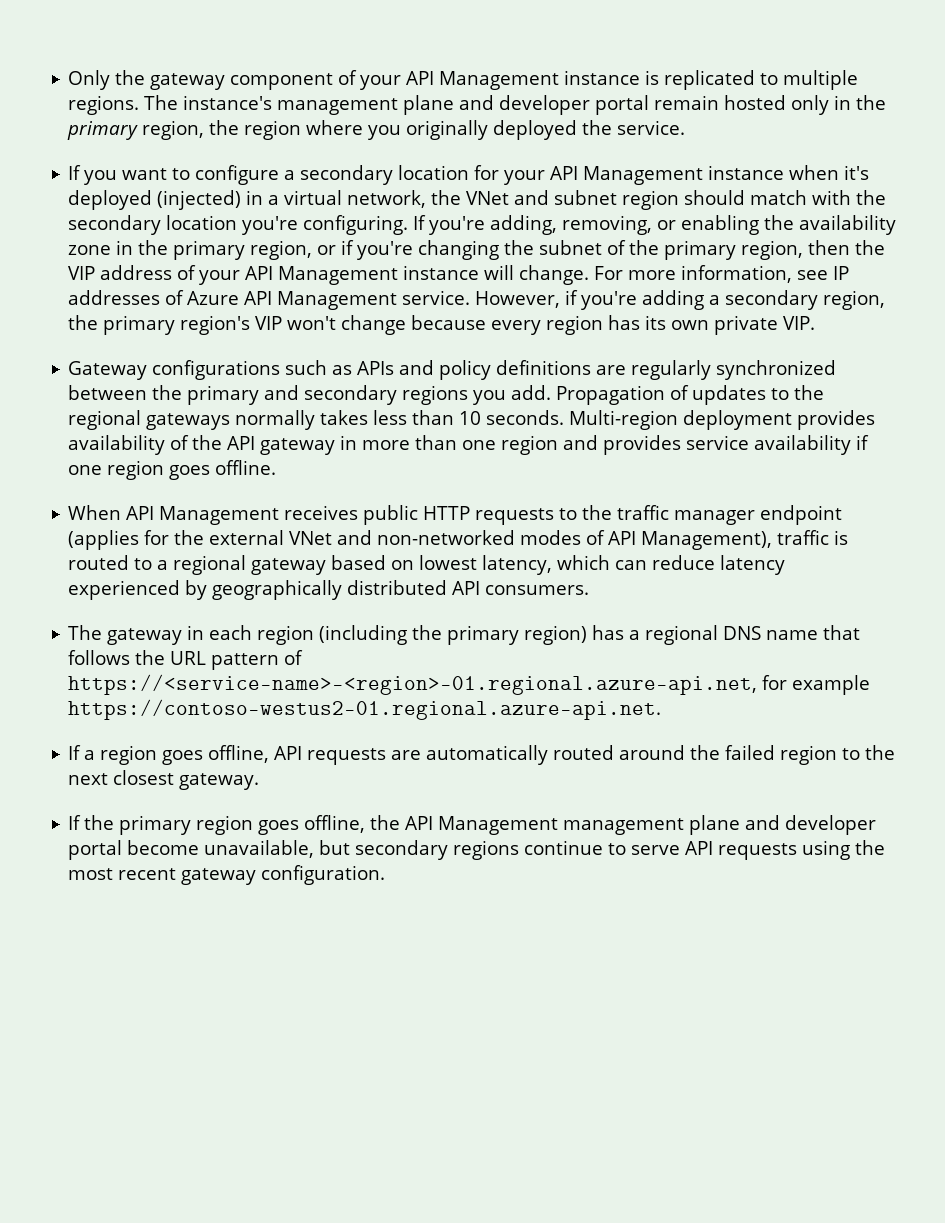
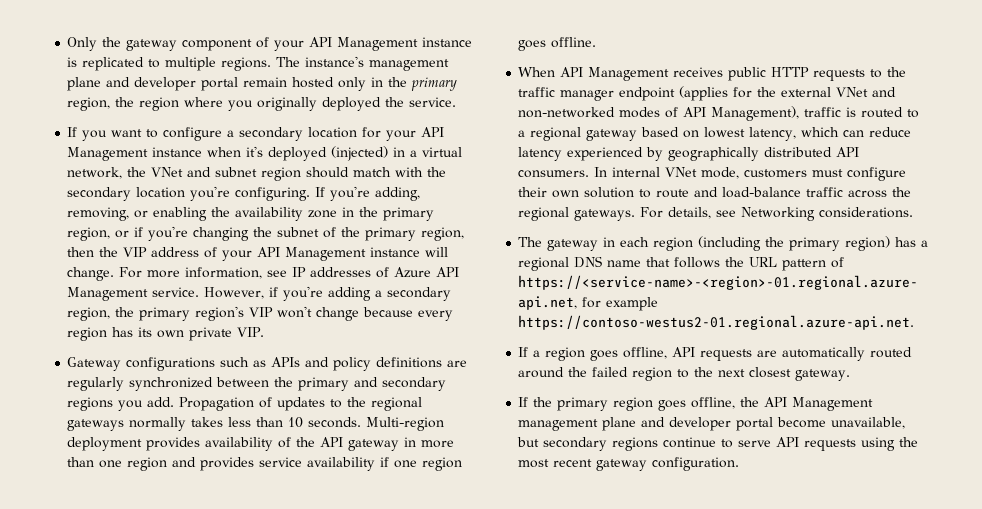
+ In internal VNet mode, customers must configure their own solution to route and load-balance traffic across the regional gateways. For details, see Networking considerations.

